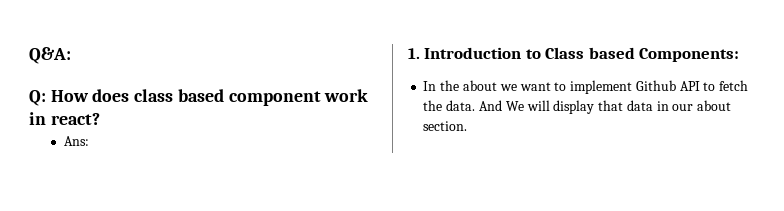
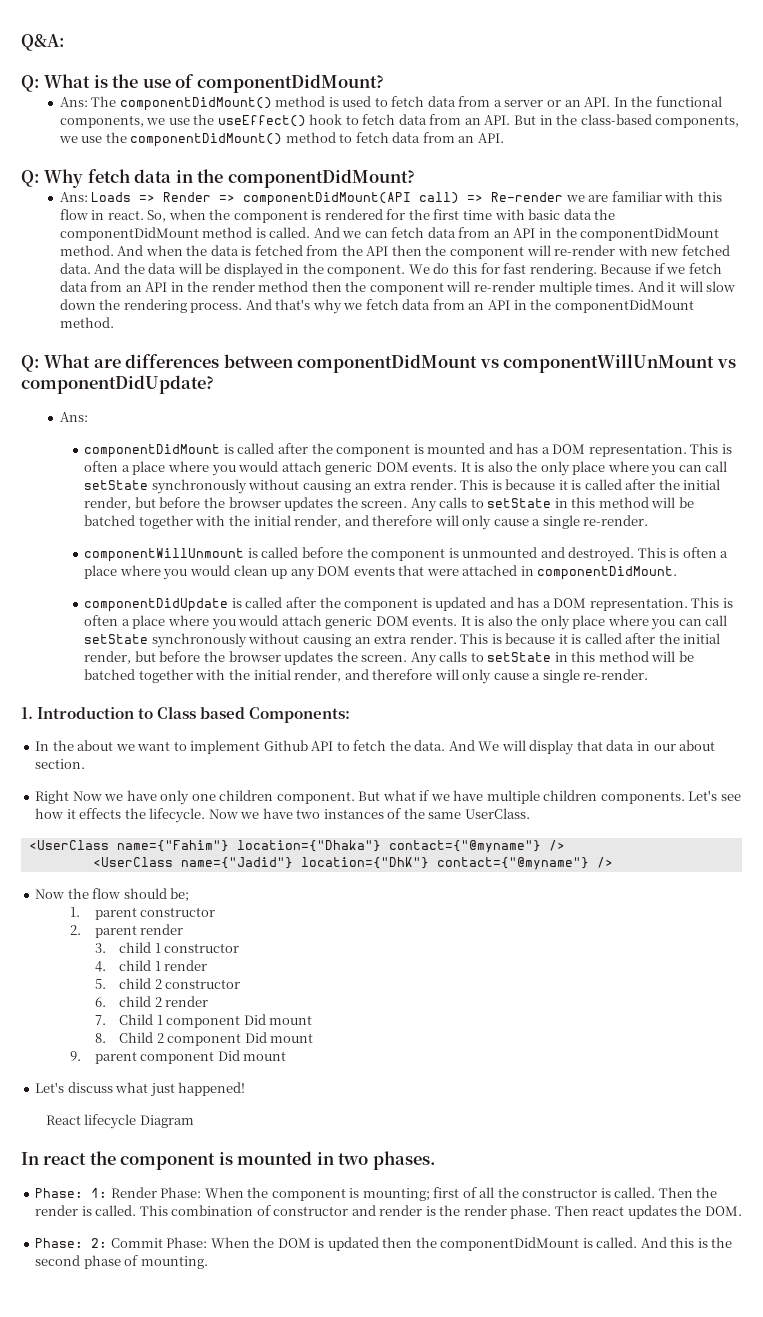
- Q: How does class based component work in react?
+ Q: What is the use of componentDidMount?
+ Ans: The componentDidMount() method is used to fetch data from a server or an API. In the functional components, we use the useEffect() hook to fetch data from an API. But in the class-based components, we use the componentDidMount() method to fetch data from an API.
+ Q: Why fetch data in the componentDidMount?
+ Ans: Loads => Render => componentDidMount(API call) => Re-render we are familiar with this flow in react. So, when the component is rendered for the first time with basic data the componentDidMount method is called. And we can fetch data from an API in the componentDidMount method. And when the data is fetched from the API then the component will re-render with new fetched data. And the data will be displayed in the component. We do this for fast rendering. Because if we fetch data from an API in the render method then the component will re-render multiple times. And it will slow down the rendering process. And that's why we fetch data from an API in the componentDidMount method.
+ Q: What are differences between componentDidMount vs componentWillUnMount vs componentDidUpdate?
  Ans:
+ componentDidMount is called after the component is mounted and has a DOM representation. This is often a place where you would attach generic DOM events. It is also the only place where you can call setState synchronously without causing an extra render. This is because it is called after the initial render, but before the browser updates the screen. Any calls to setState in this method will be batched together with the initial render, and therefore will only cause a single re-render.
+ componentWillUnmount is called before the component is unmounted and destroyed. This is often a place where you would clean up any DOM events that were attached in componentDidMount.
+ componentDidUpdate is called after the component is updated and has a DOM representation. This is often a place where you would attach generic DOM events. It is also the only place where you can call setState synchronously without causing an extra render. This is because it is called after the initial render, but before the browser updates the screen. Any calls to setState in this method will be batched together with the initial render, and therefore will only cause a single re-render.
+ Right Now we have only one children component. But what if we have multiple children components. Let's see how it effects the lifecycle. Now we have two instances of the same UserClass.
+ <UserClass name={"Fahim"} location={"Dhaka"} contact={"@myname"} />
+ <UserClass name={"Jadid"} location={"DhK"} contact={"@myname"} />
+ Now the flow should be;
+ 1. parent constructor
+ 2. parent render
+ 3. child 1 constructor
+ 4. child 1 render
+ 5. child 2 constructor
+ 6. child 2 render
+ 7. Child 1 component Did mount
+ 8. Child 2 component Did mount
+ 9. parent component Did mount
+ Let's discuss what just happened!
+ React lifecycle Diagram
+ In react the component is mounted in two phases.
+ Phase: 1: Render Phase: When the component is mounting; first of all the constructor is called. Then the render is called. This combination of constructor and render is the render phase. Then react updates the DOM.
+ Phase: 2: Commit Phase: When the DOM is updated then the componentDidMount is called. And this is the second phase of mounting.

